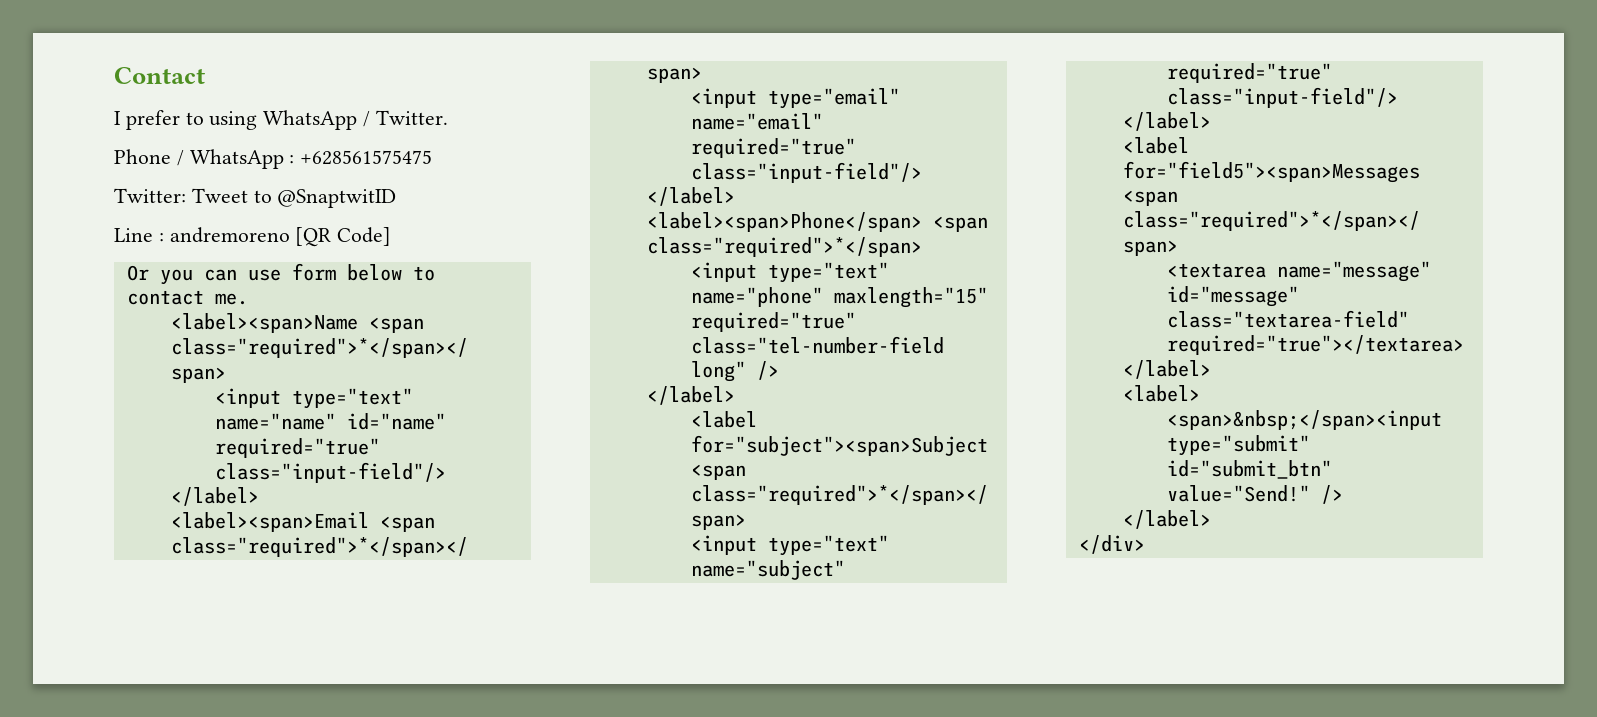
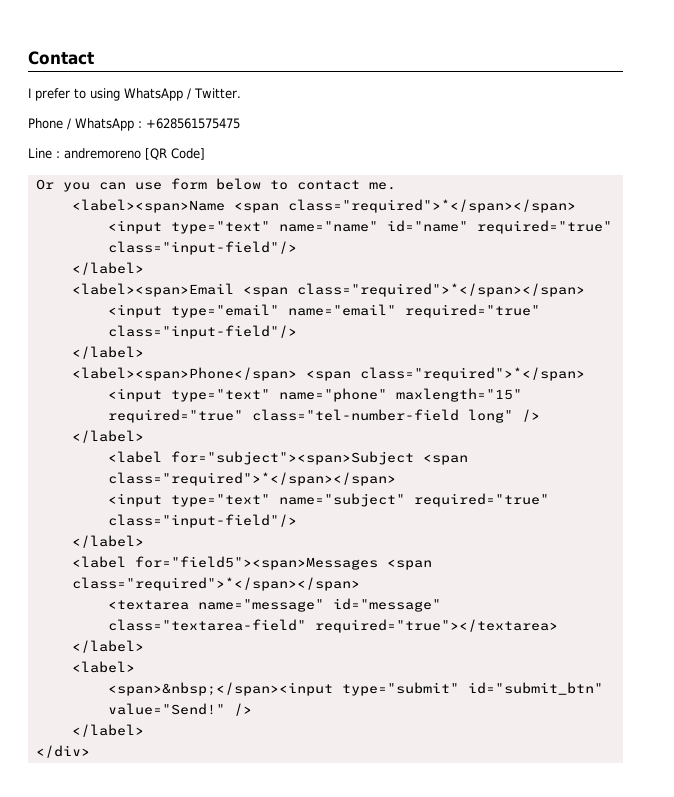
- Twitter: Tweet to @SnaptwitID

